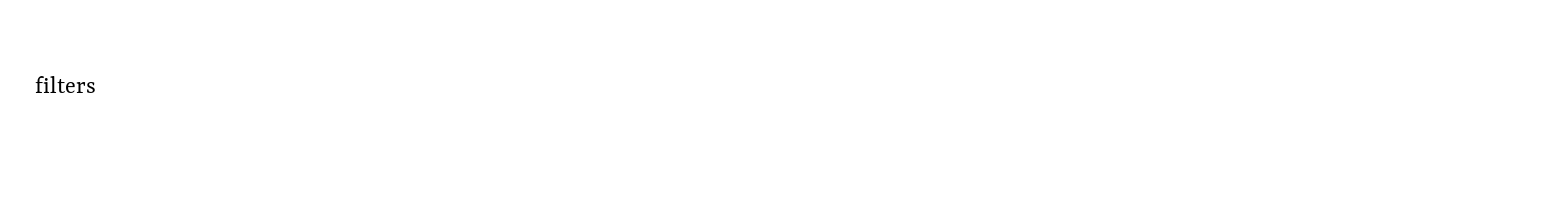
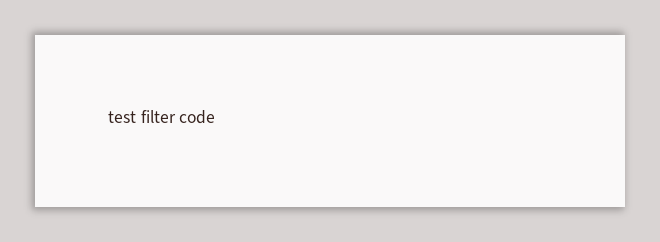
- filters
+ test filter code

